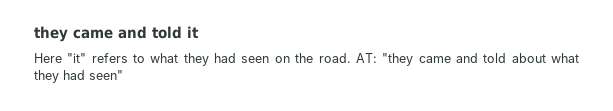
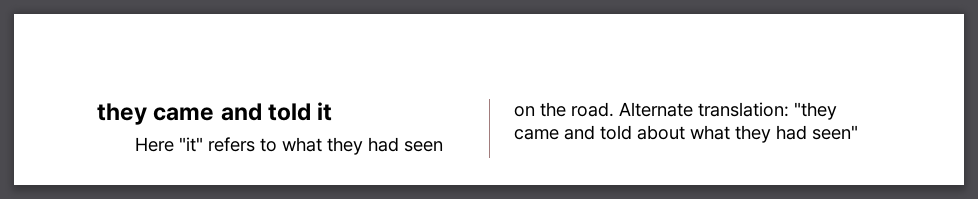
- AT: "they came and told about what they had seen"
+ Alternate translation: "they came and told about what they had seen"

